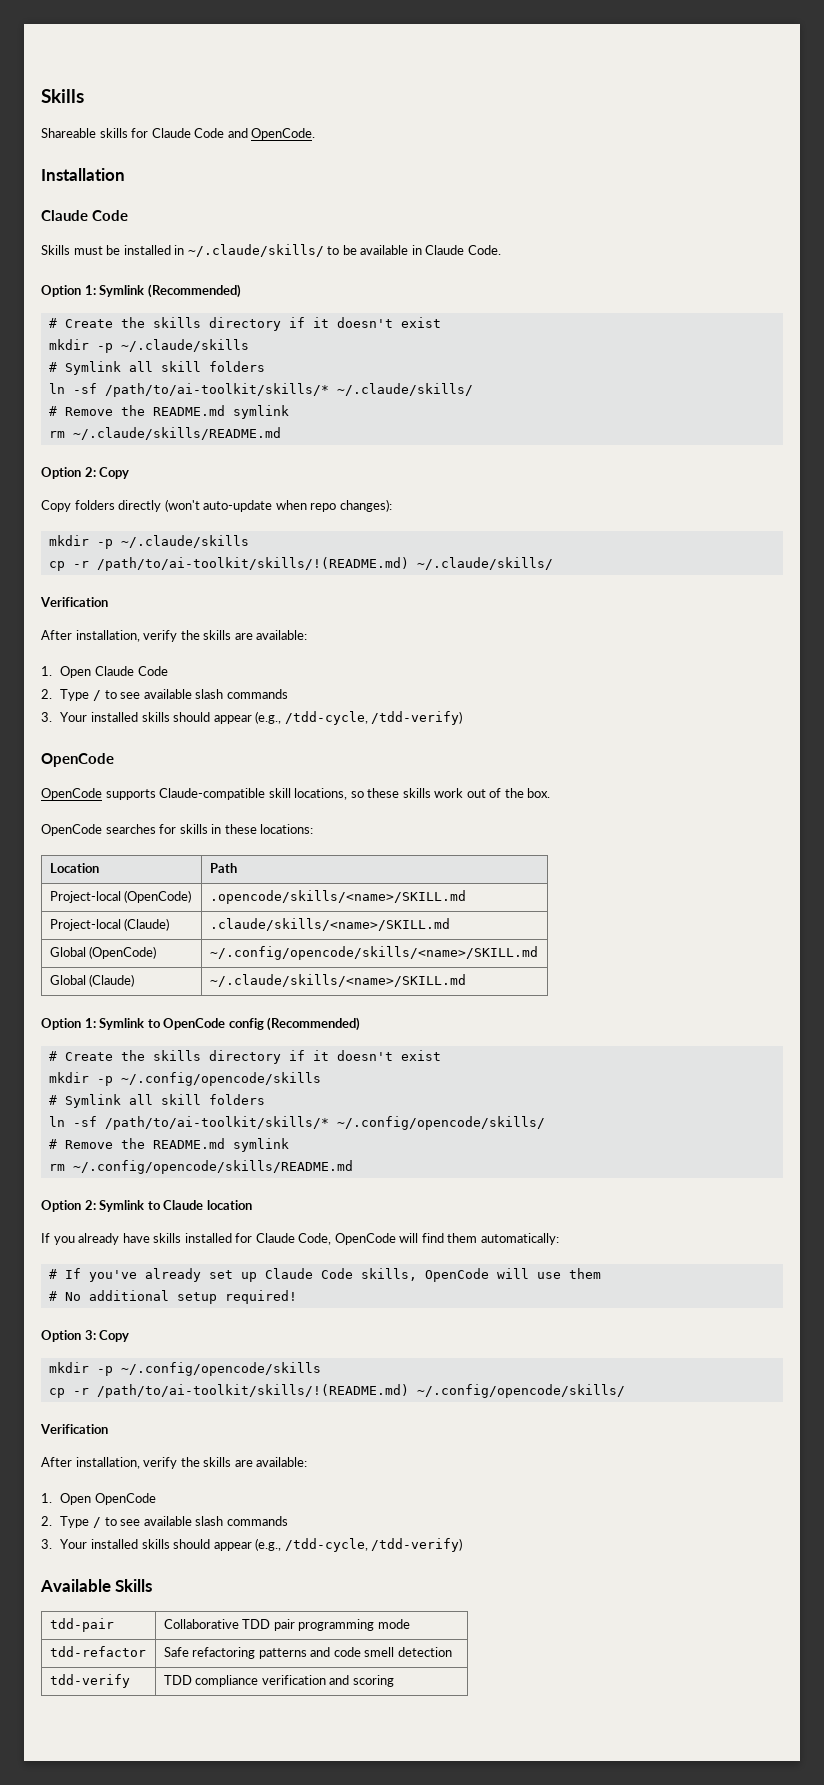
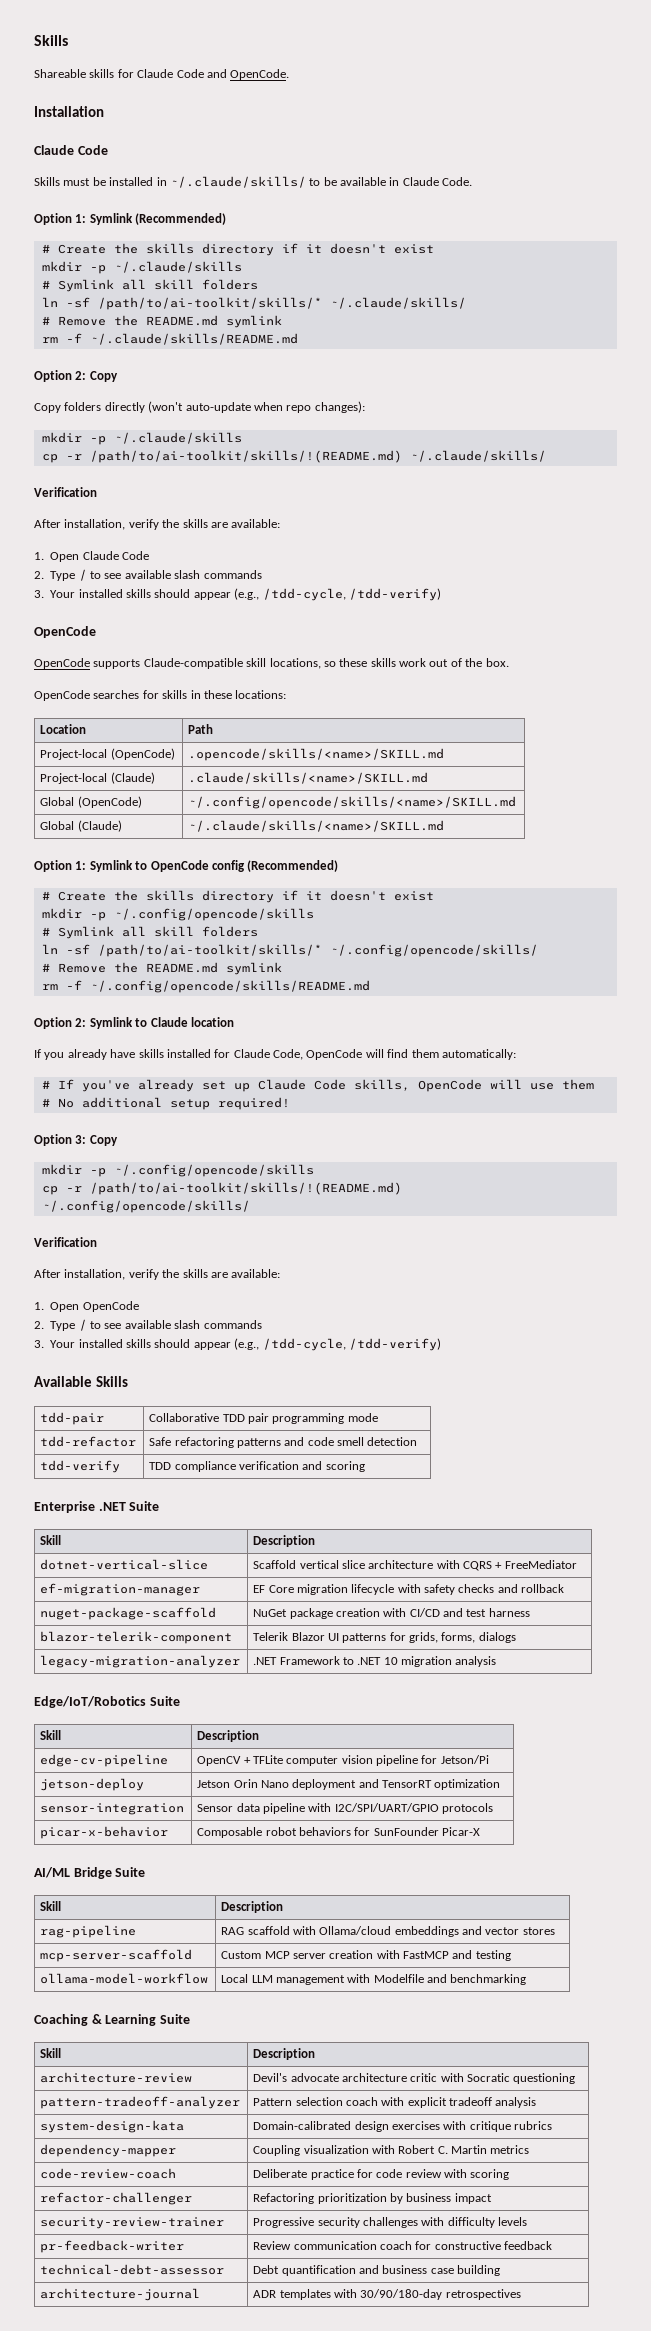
- rm ~/.claude/skills/README.md
+ rm -f ~/.claude/skills/README.md
- rm ~/.config/opencode/skills/README.md
+ rm -f ~/.config/opencode/skills/README.md
+ Enterprise .NET Suite
+ Skill | Description
+ dotnet-vertical-slice | Scaffold vertical slice architecture with CQRS + FreeMediator
+ ef-migration-manager | EF Core migration lifecycle with safety checks and rollback
+ nuget-package-scaffold | NuGet package creation with CI/CD and test harness
+ blazor-telerik-component | Telerik Blazor UI patterns for grids, forms, dialogs
+ legacy-migration-analyzer | .NET Framework to .NET 10 migration analysis
+ Edge/IoT/Robotics Suite
+ Skill | Description
+ edge-cv-pipeline | OpenCV + TFLite computer vision pipeline for Jetson/Pi
+ jetson-deploy | Jetson Orin Nano deployment and TensorRT optimization
+ sensor-integration | Sensor data pipeline with I2C/SPI/UART/GPIO protocols
+ picar-x-behavior | Composable robot behaviors for SunFounder Picar-X
+ AI/ML Bridge Suite
+ Skill | Description
+ rag-pipeline | RAG scaffold with Ollama/cloud embeddings and vector stores
+ mcp-server-scaffold | Custom MCP server creation with FastMCP and testing
+ ollama-model-workflow | Local LLM management with Modelfile and benchmarking
+ Coaching & Learning Suite
+ Skill | Description
+ architecture-review | Devil's advocate architecture critic with Socratic questioning
+ pattern-tradeoff-analyzer | Pattern selection coach with explicit tradeoff analysis
+ system-design-kata | Domain-calibrated design exercises with critique rubrics
+ dependency-mapper | Coupling visualization with Robert C. Martin metrics
+ code-review-coach | Deliberate practice for code review with scoring
+ refactor-challenger | Refactoring prioritization by business impact
+ security-review-trainer | Progressive security challenges with difficulty levels
+ pr-feedback-writer | Review communication coach for constructive feedback
+ technical-debt-assessor | Debt quantification and business case building
+ architecture-journal | ADR templates with 30/90/180-day retrospectives

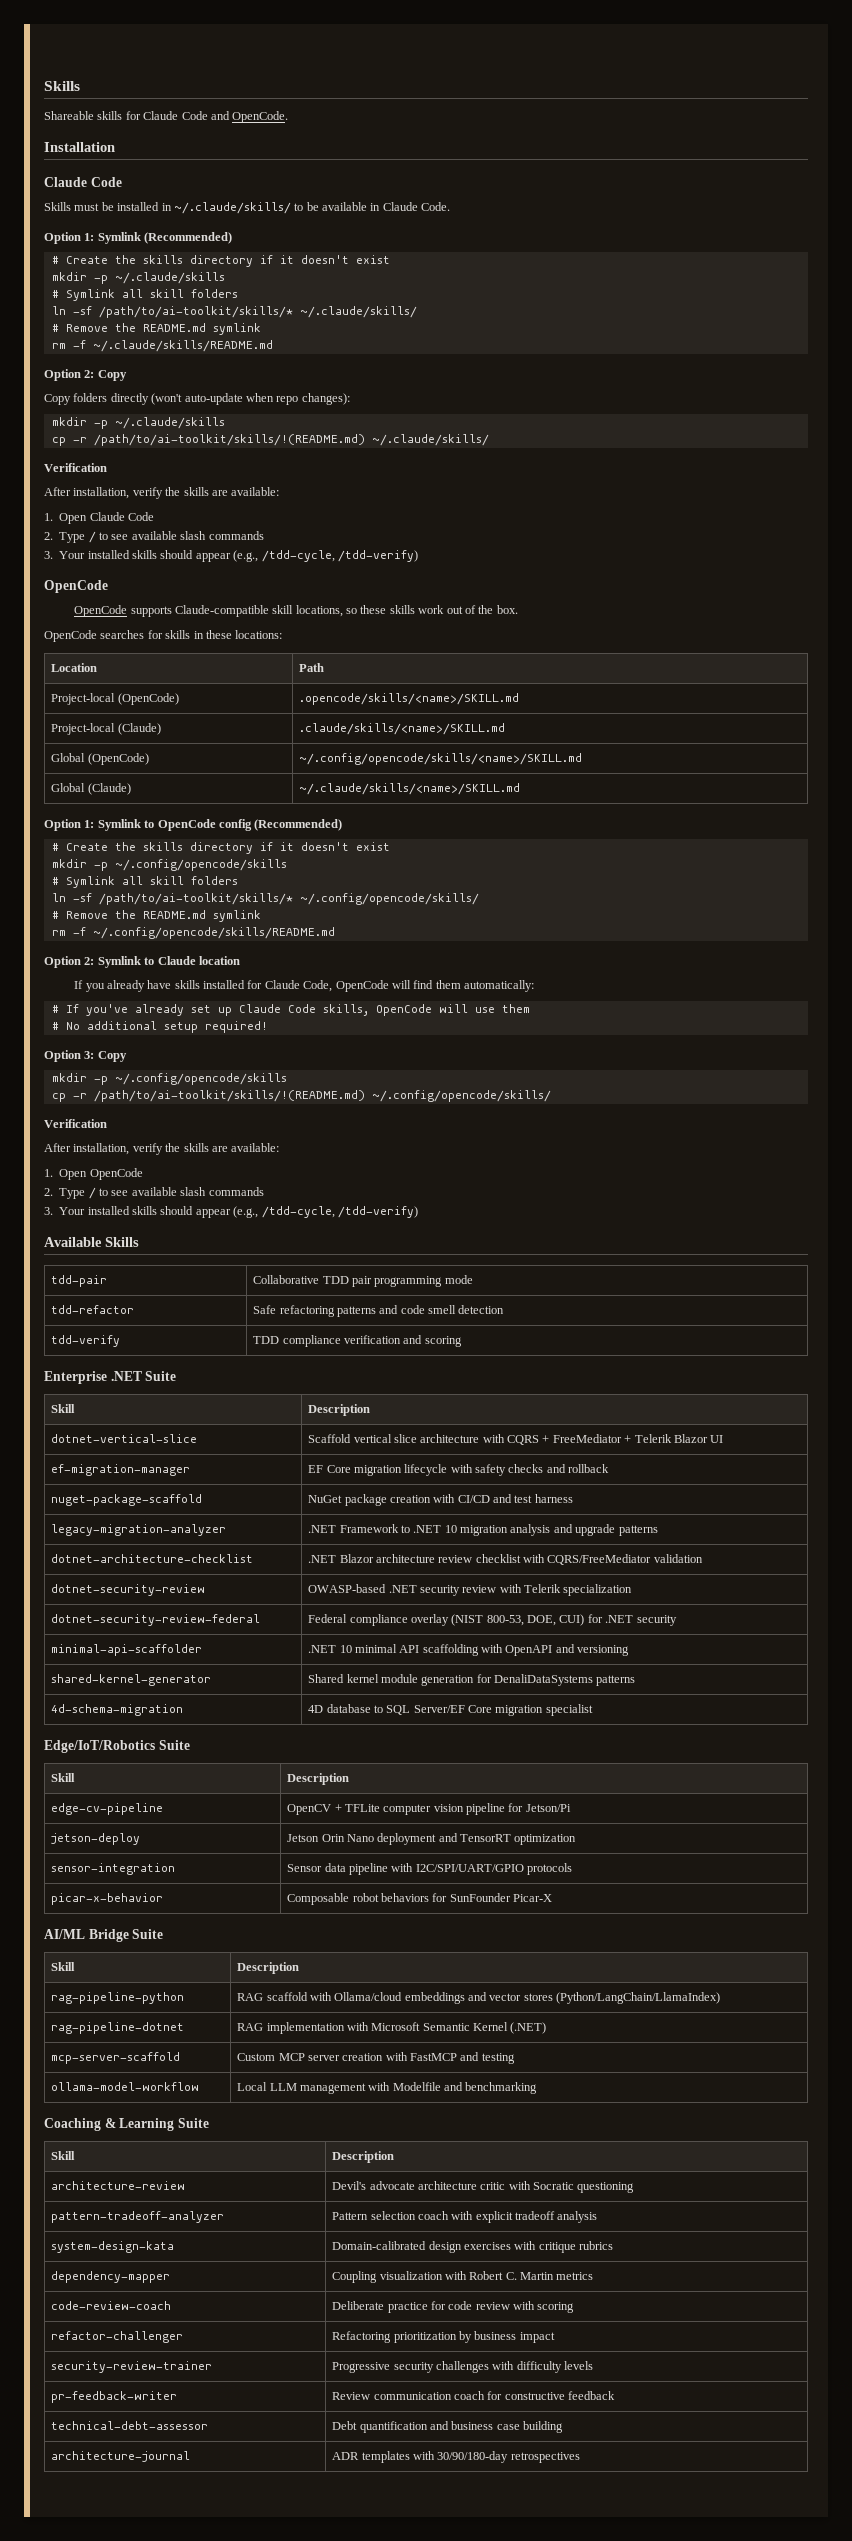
- dotnet-vertical-slice | Scaffold vertical slice architecture with CQRS + FreeMediator
+ dotnet-vertical-slice | Scaffold vertical slice architecture with CQRS + FreeMediator + Telerik Blazor UI
- blazor-telerik-component | Telerik Blazor UI patterns for grids, forms, dialogs
- legacy-migration-analyzer | .NET Framework to .NET 10 migration analysis
+ legacy-migration-analyzer | .NET Framework to .NET 10 migration analysis and upgrade patterns
+ dotnet-architecture-checklist | .NET Blazor architecture review checklist with CQRS/FreeMediator validation
+ dotnet-security-review | OWASP-based .NET security review with Telerik specialization
+ dotnet-security-review-federal | Federal compliance overlay (NIST 800-53, DOE, CUI) for .NET security
+ minimal-api-scaffolder | .NET 10 minimal API scaffolding with OpenAPI and versioning
+ shared-kernel-generator | Shared kernel module generation for DenaliDataSystems patterns
+ 4d-schema-migration | 4D database to SQL Server/EF Core migration specialist
- rag-pipeline | RAG scaffold with Ollama/cloud embeddings and vector stores
+ rag-pipeline-python | RAG scaffold with Ollama/cloud embeddings and vector stores (Python/LangChain/LlamaIndex)
+ rag-pipeline-dotnet | RAG implementation with Microsoft Semantic Kernel (.NET)

